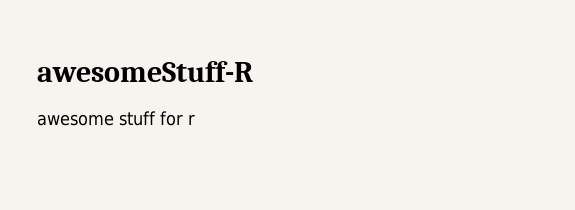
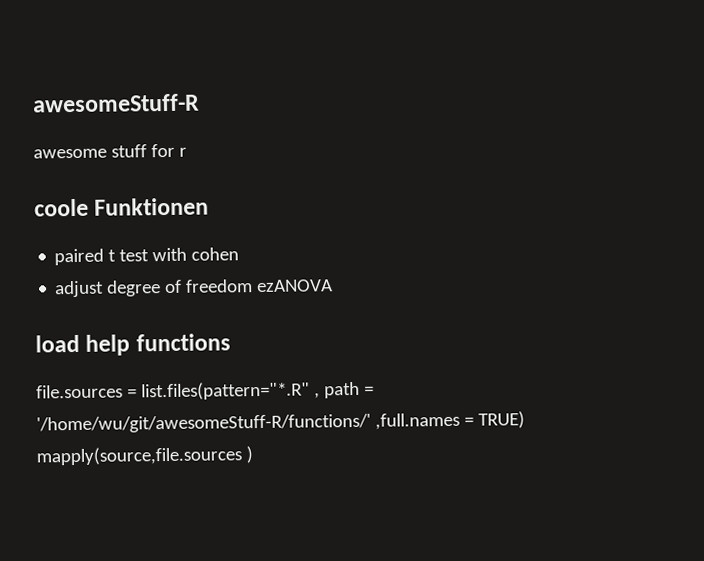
+ coole Funktionen
+ paired t test with cohen
+ adjust degree of freedom ezANOVA
+ load help functions
+ file.sources = list.files(pattern="*.R" , path = '/home/wu/git/awesomeStuff-R/functions/' ,full.names = TRUE) mapply(source,file.sources )

